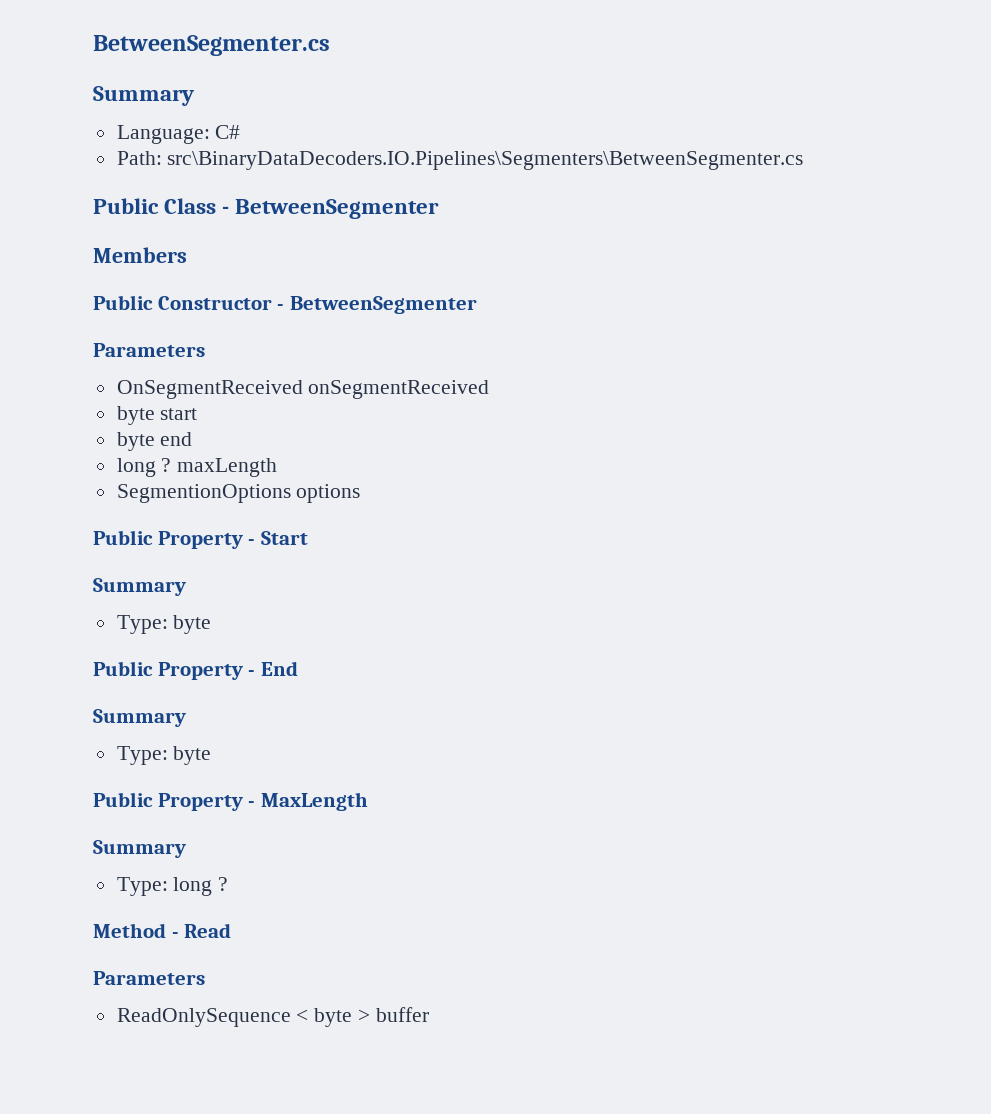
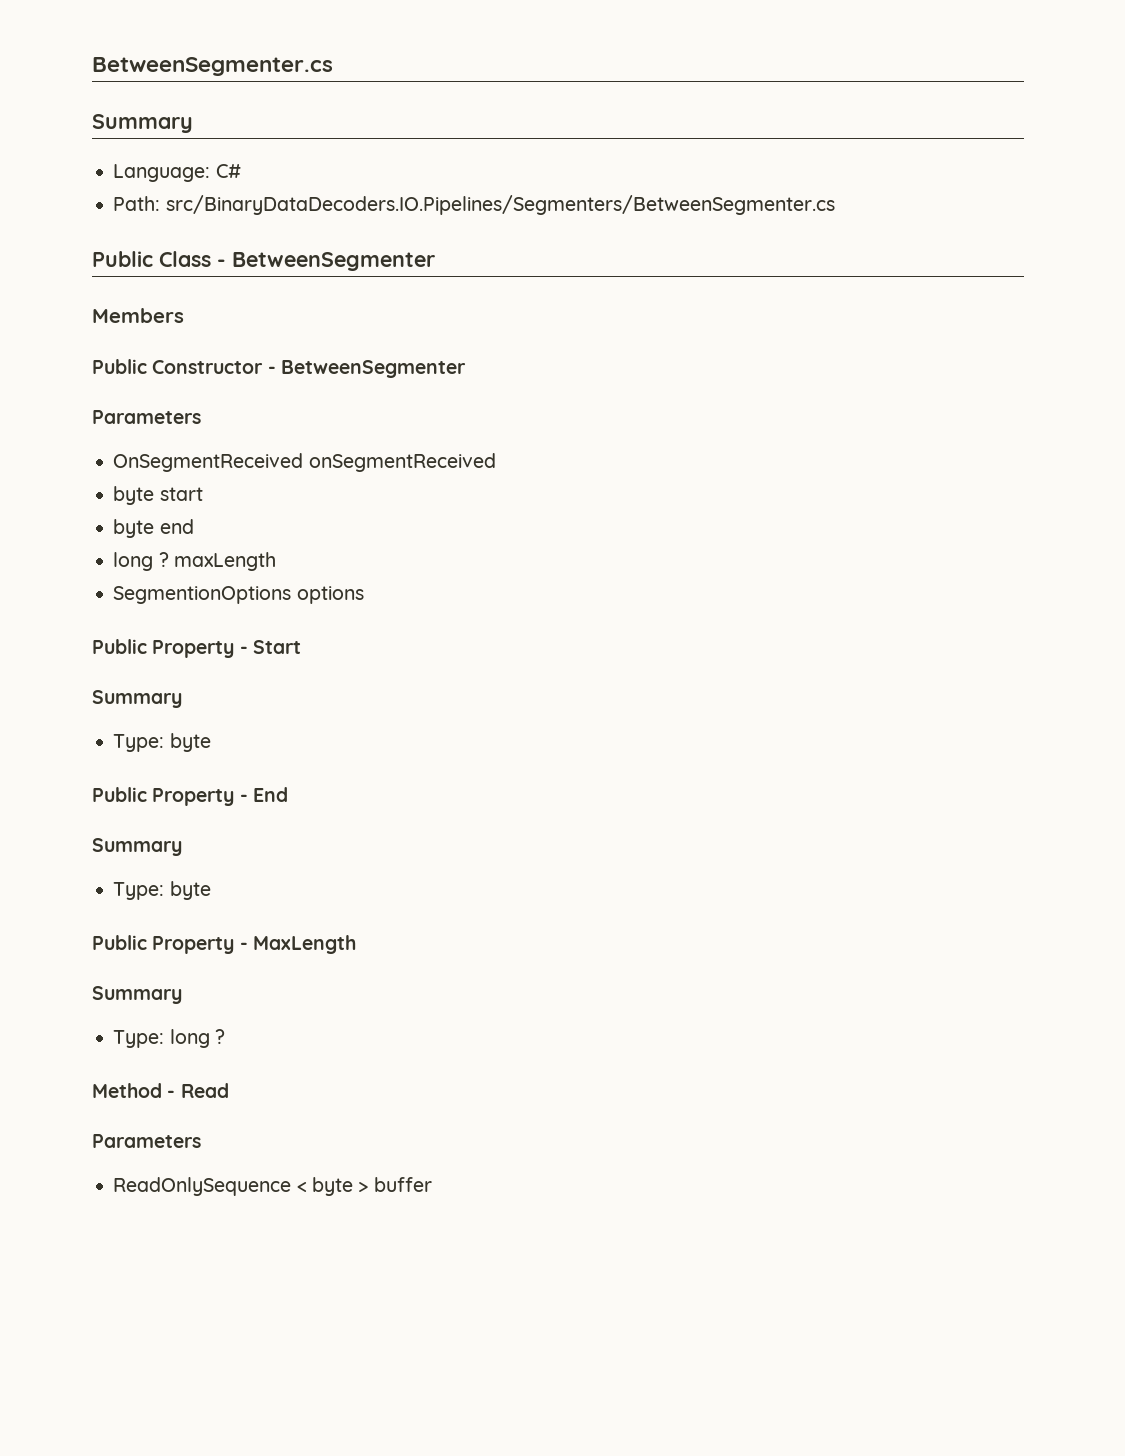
- Path: src\BinaryDataDecoders.IO.Pipelines\Segmenters\BetweenSegmenter.cs
+ Path: src/BinaryDataDecoders.IO.Pipelines/Segmenters/BetweenSegmenter.cs

